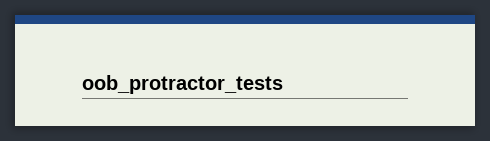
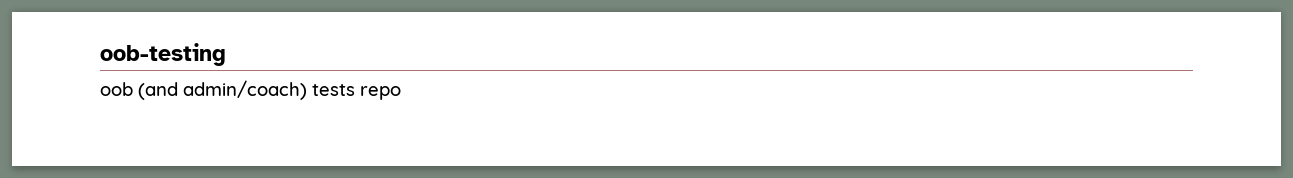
- oob_protractor_tests
+ oob-testing
+ oob (and admin/coach) tests repo

